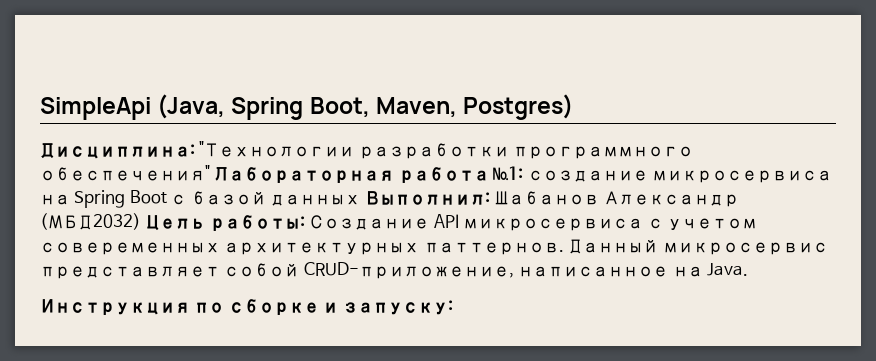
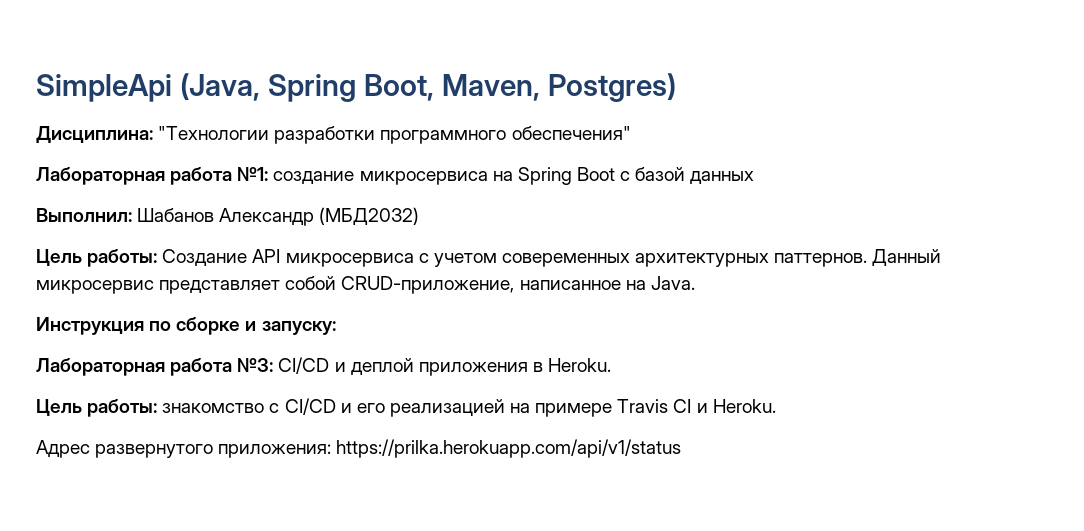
- Дисциплина: "Технологии разработки программного обеспечения" Лабораторная работа №1: создание микросервиса на Spring Boot с базой данных Выполнил: Шабанов Александр (МБД2032) Цель работы: Создание API микросервиса с учетом совеременных архитектурных паттернов.
+ Дисциплина: "Технологии разработки программного обеспечения"
+ Лабораторная работа №1: создание микросервиса на Spring Boot с базой данных
+ Выполнил: Шабанов Александр (МБД2032)
+ Цель работы: Создание API микросервиса с учетом совеременных архитектурных паттернов.
+ Лабораторная работа №3: CI/CD и деплой приложения в Heroku.
+ Цель работы: знакомство с CI/CD и его реализацией на примере Travis CI и Heroku.
+ Адрес развернутого приложения: https://prilka.herokuapp.com/api/v1/status

